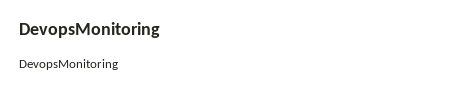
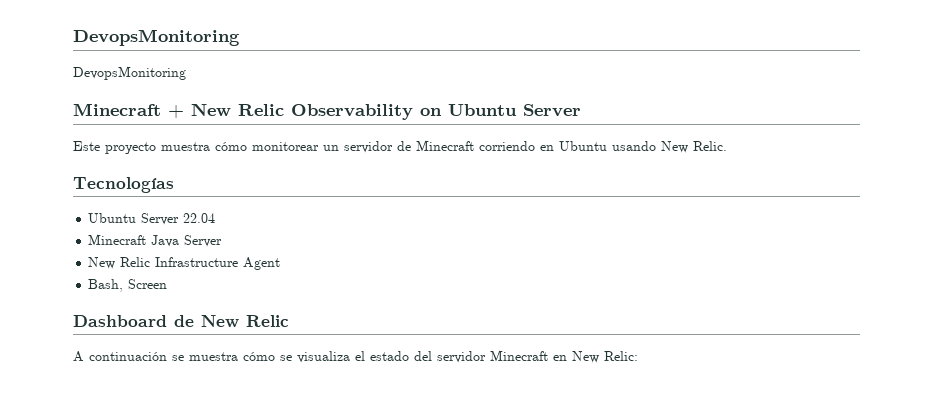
+ Minecraft + New Relic Observability on Ubuntu Server
+ Este proyecto muestra cómo monitorear un servidor de Minecraft corriendo en Ubuntu usando New Relic.
+ Tecnologías
+ Ubuntu Server 22.04
+ Minecraft Java Server
+ New Relic Infrastructure Agent
+ Bash, Screen
+ Dashboard de New Relic
+ A continuación se muestra cómo se visualiza el estado del servidor Minecraft en New Relic:

